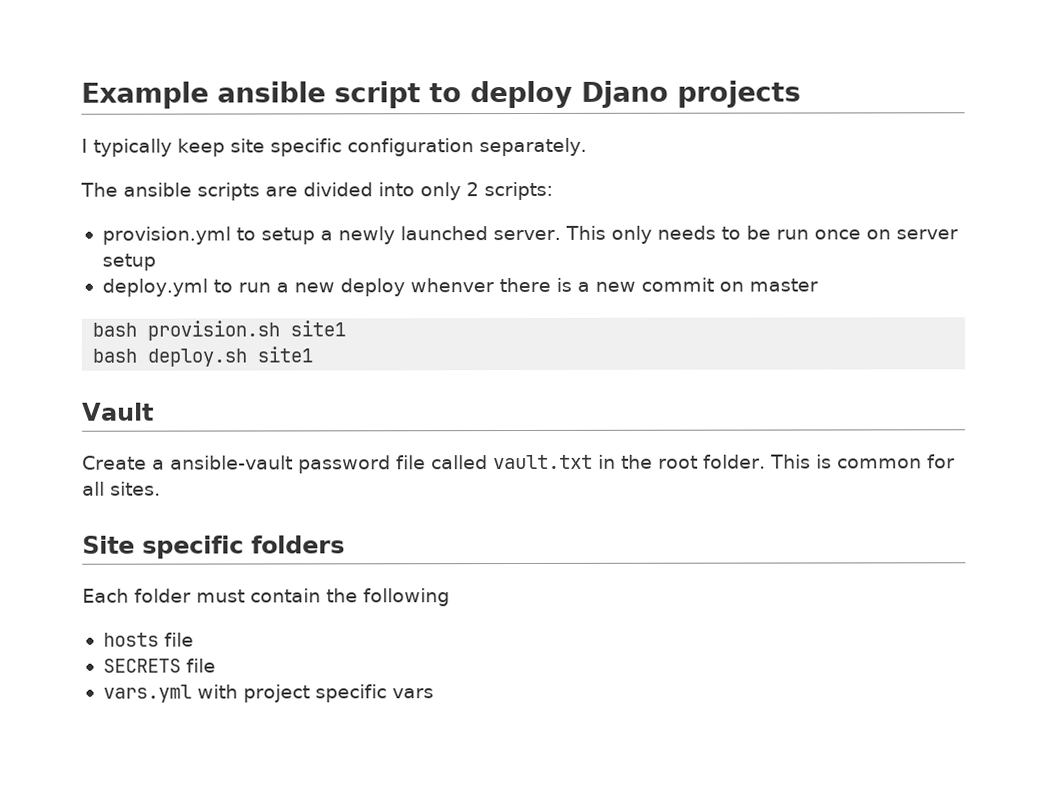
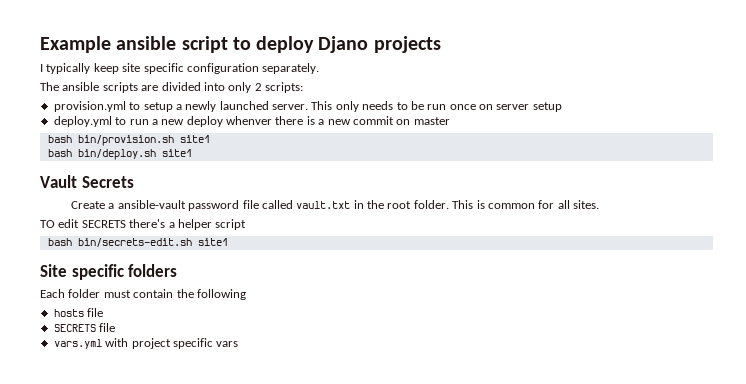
- bash provision.sh site1
+ bash bin/provision.sh site1
- bash deploy.sh site1
+ bash bin/deploy.sh site1
- Vault
+ Vault Secrets
+ TO edit SECRETS there's a helper script
+ bash bin/secrets-edit.sh site1

